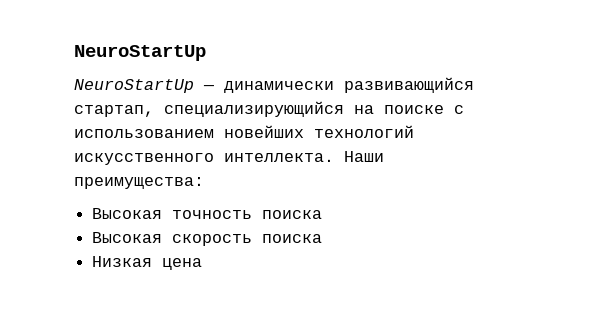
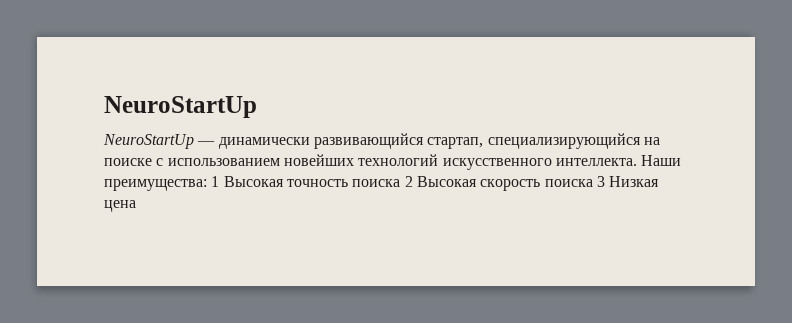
- Наши преимущества:
- Высокая точность поиска
- Высокая скорость поиска
- Низкая цена
+ Наши преимущества: 1 Высокая точность поиска 2 Высокая скорость поиска 3 Низкая цена

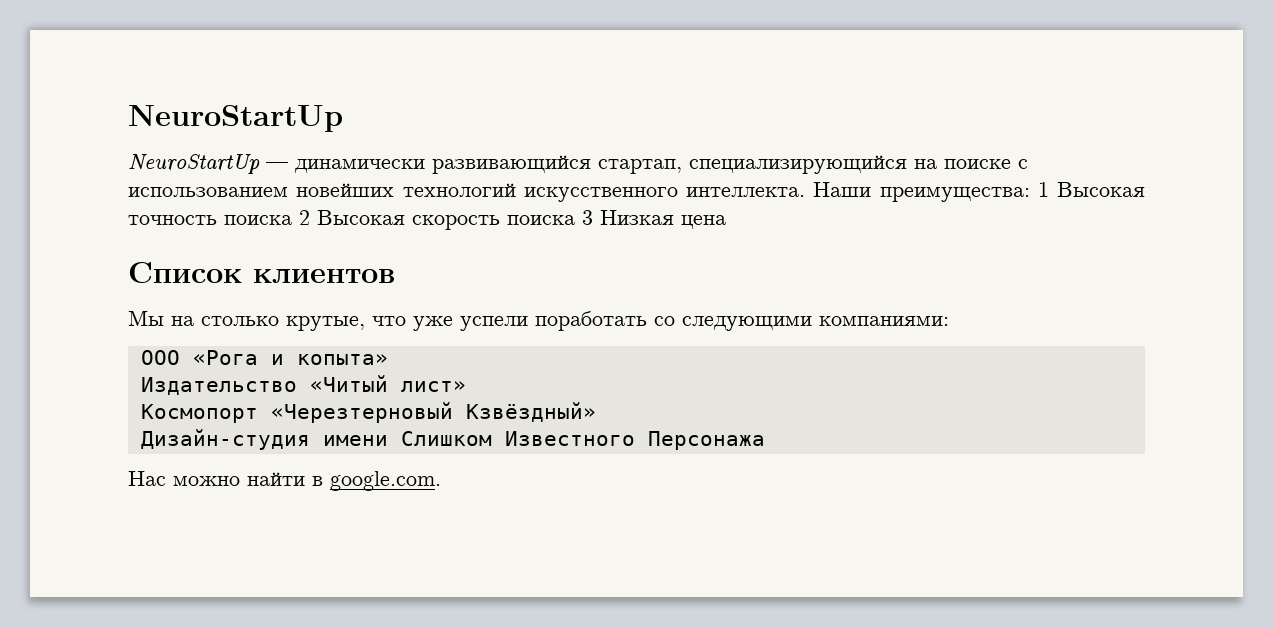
+ Список клиентов
+ Мы на столько крутые, что уже успели поработать со следующими компаниями:
+ ООО «Рога и копыта»
+ Издательство «Читый лист»
+ Космопорт «Черезтерновый Кзвёздный»
+ Дизайн-студия имени Слишком Известного Персонажа
+ Нас можно найти в google.com.

